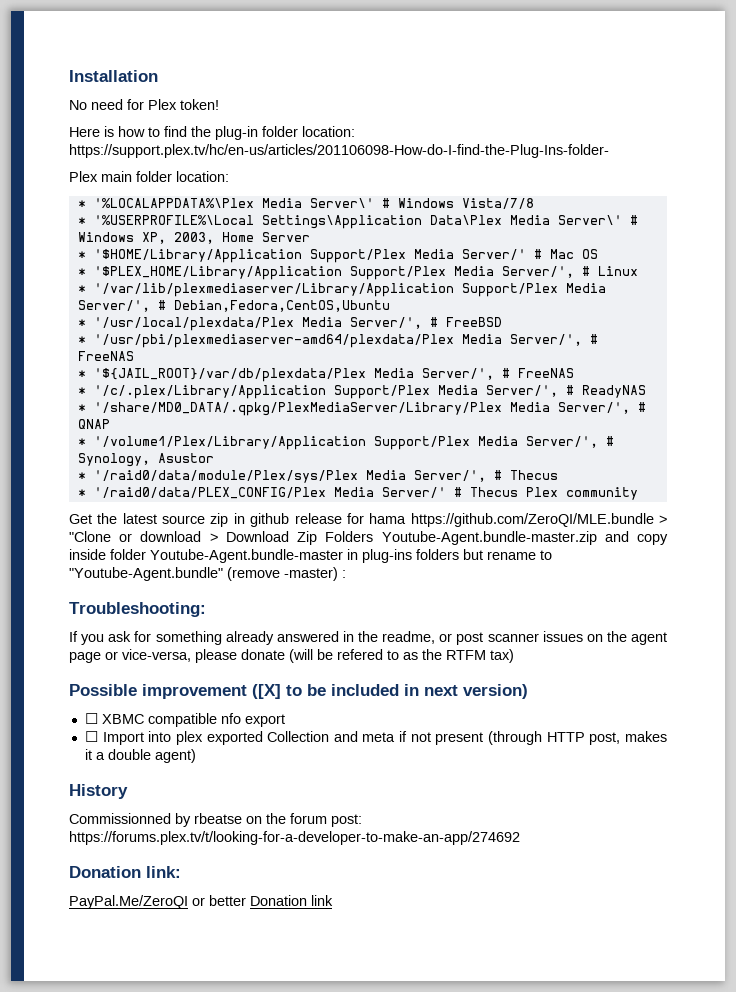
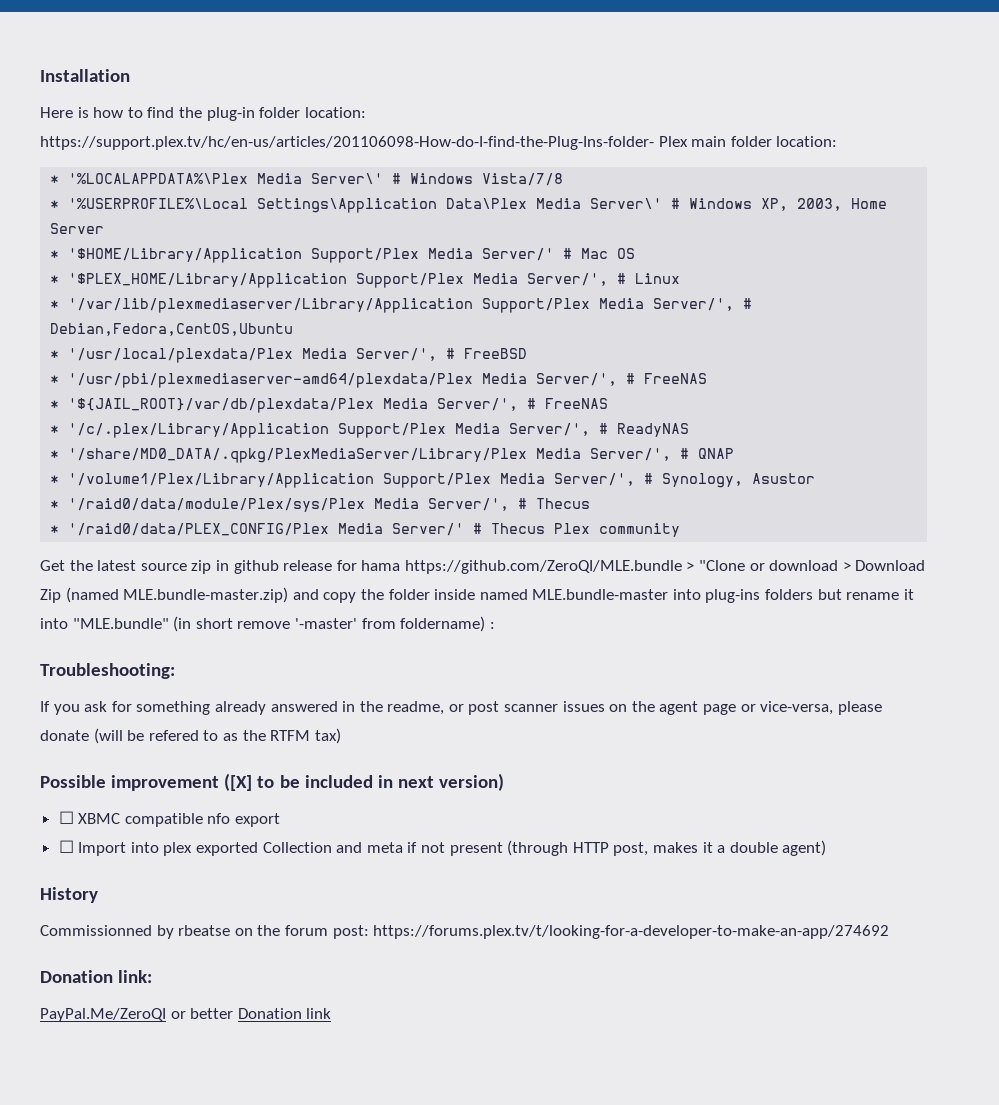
- No need for Plex token!
- Here is how to find the plug-in folder location: https://support.plex.tv/hc/en-us/articles/201106098-How-do-I-find-the-Plug-Ins-folder-
- Plex main folder location:
+ Here is how to find the plug-in folder location: https://support.plex.tv/hc/en-us/articles/201106098-How-do-I-find-the-Plug-Ins-folder- Plex main folder location:
- Get the latest source zip in github release for hama https://github.com/ZeroQI/MLE.bundle > "Clone or download > Download Zip Folders Youtube-Agent.bundle-master.zip and copy inside folder Youtube-Agent.bundle-master in plug-ins folders but rename to "Youtube-Agent.bundle" (remove -master) :
+ Get the latest source zip in github release for hama https://github.com/ZeroQI/MLE.bundle > "Clone or download > Download Zip (named MLE.bundle-master.zip) and copy the folder inside named MLE.bundle-master into plug-ins folders but rename it into "MLE.bundle" (in short remove '-master' from foldername) :

